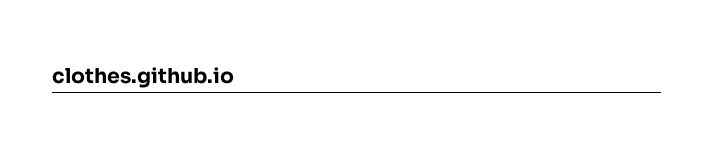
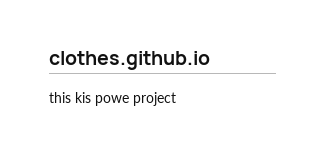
+ this kis powe project

